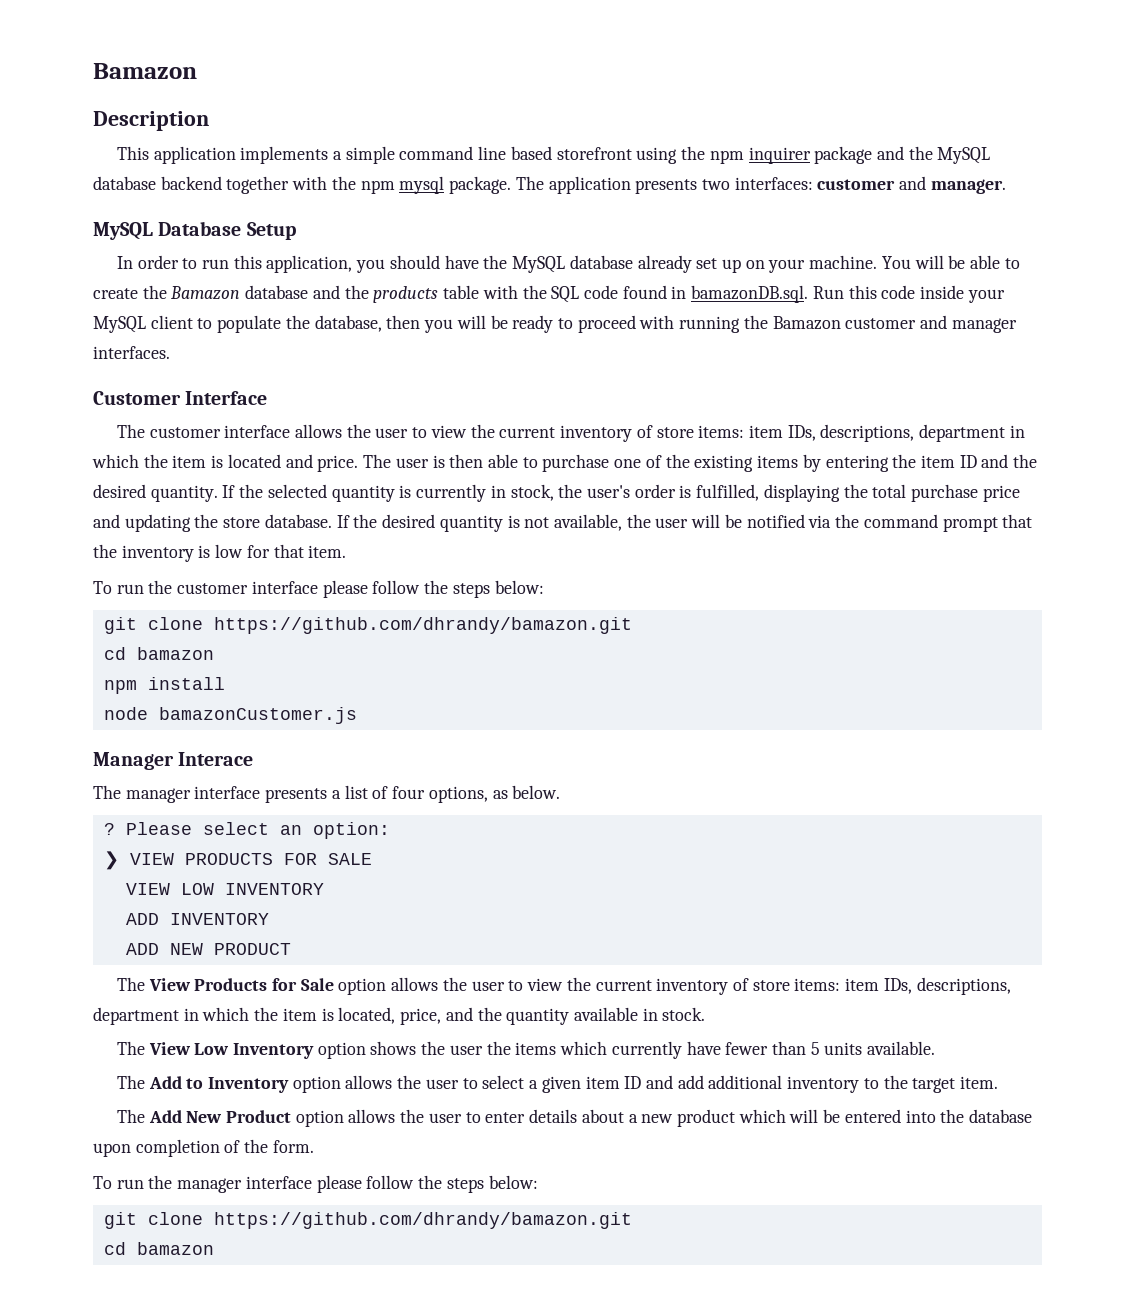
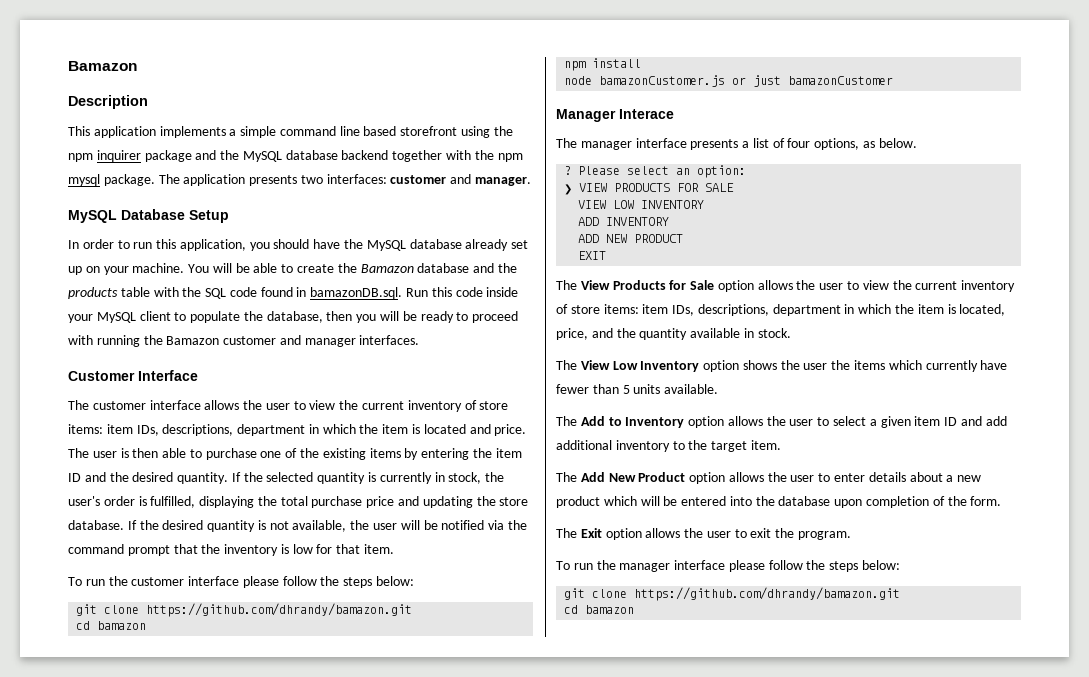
- node bamazonCustomer.js
+ node bamazonCustomer.js or just bamazonCustomer
+ EXIT
+ The Exit option allows the user to exit the program.

